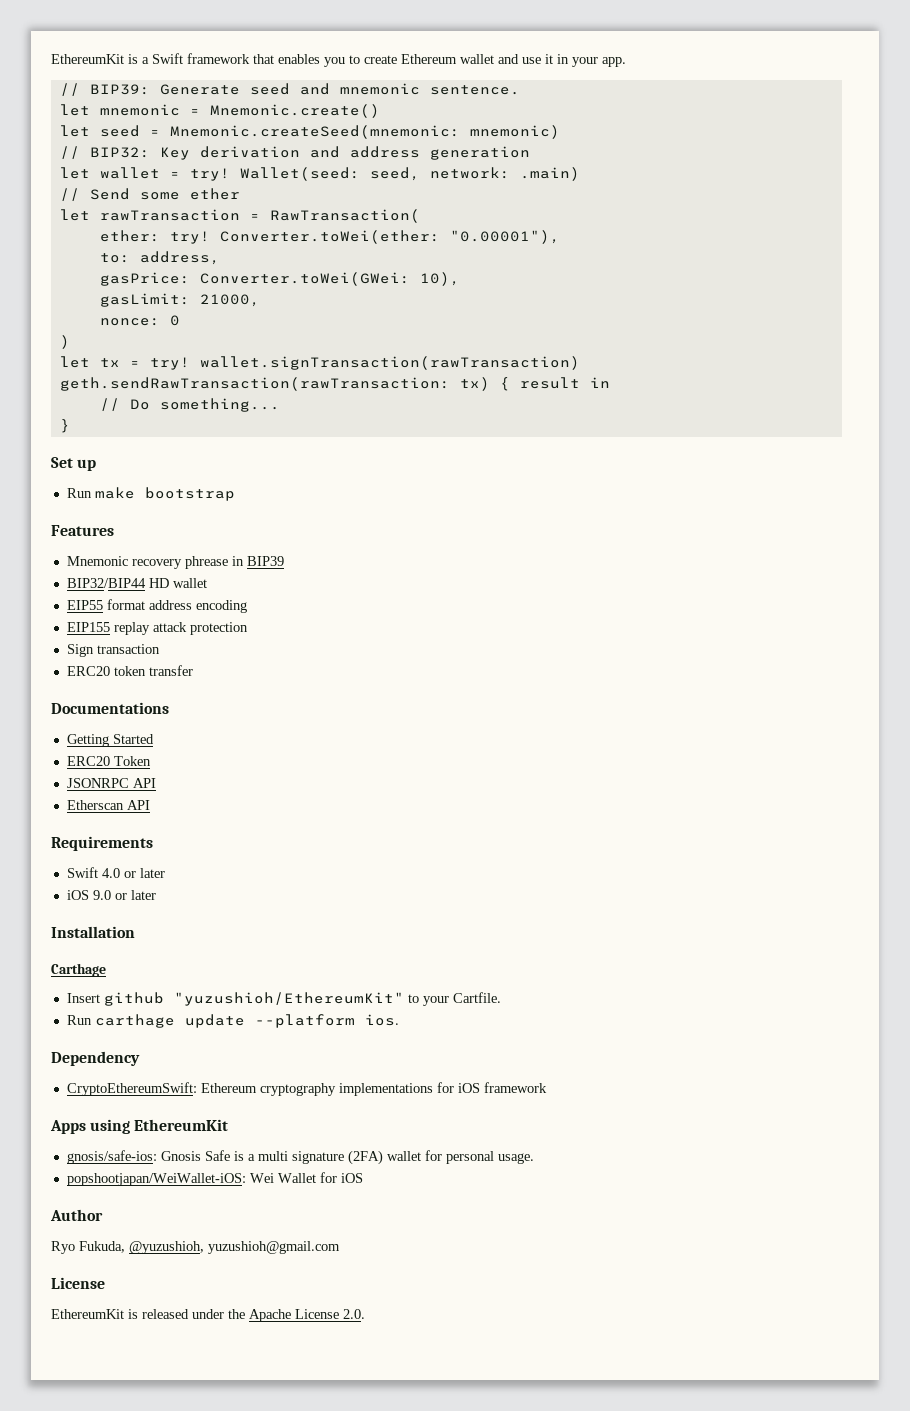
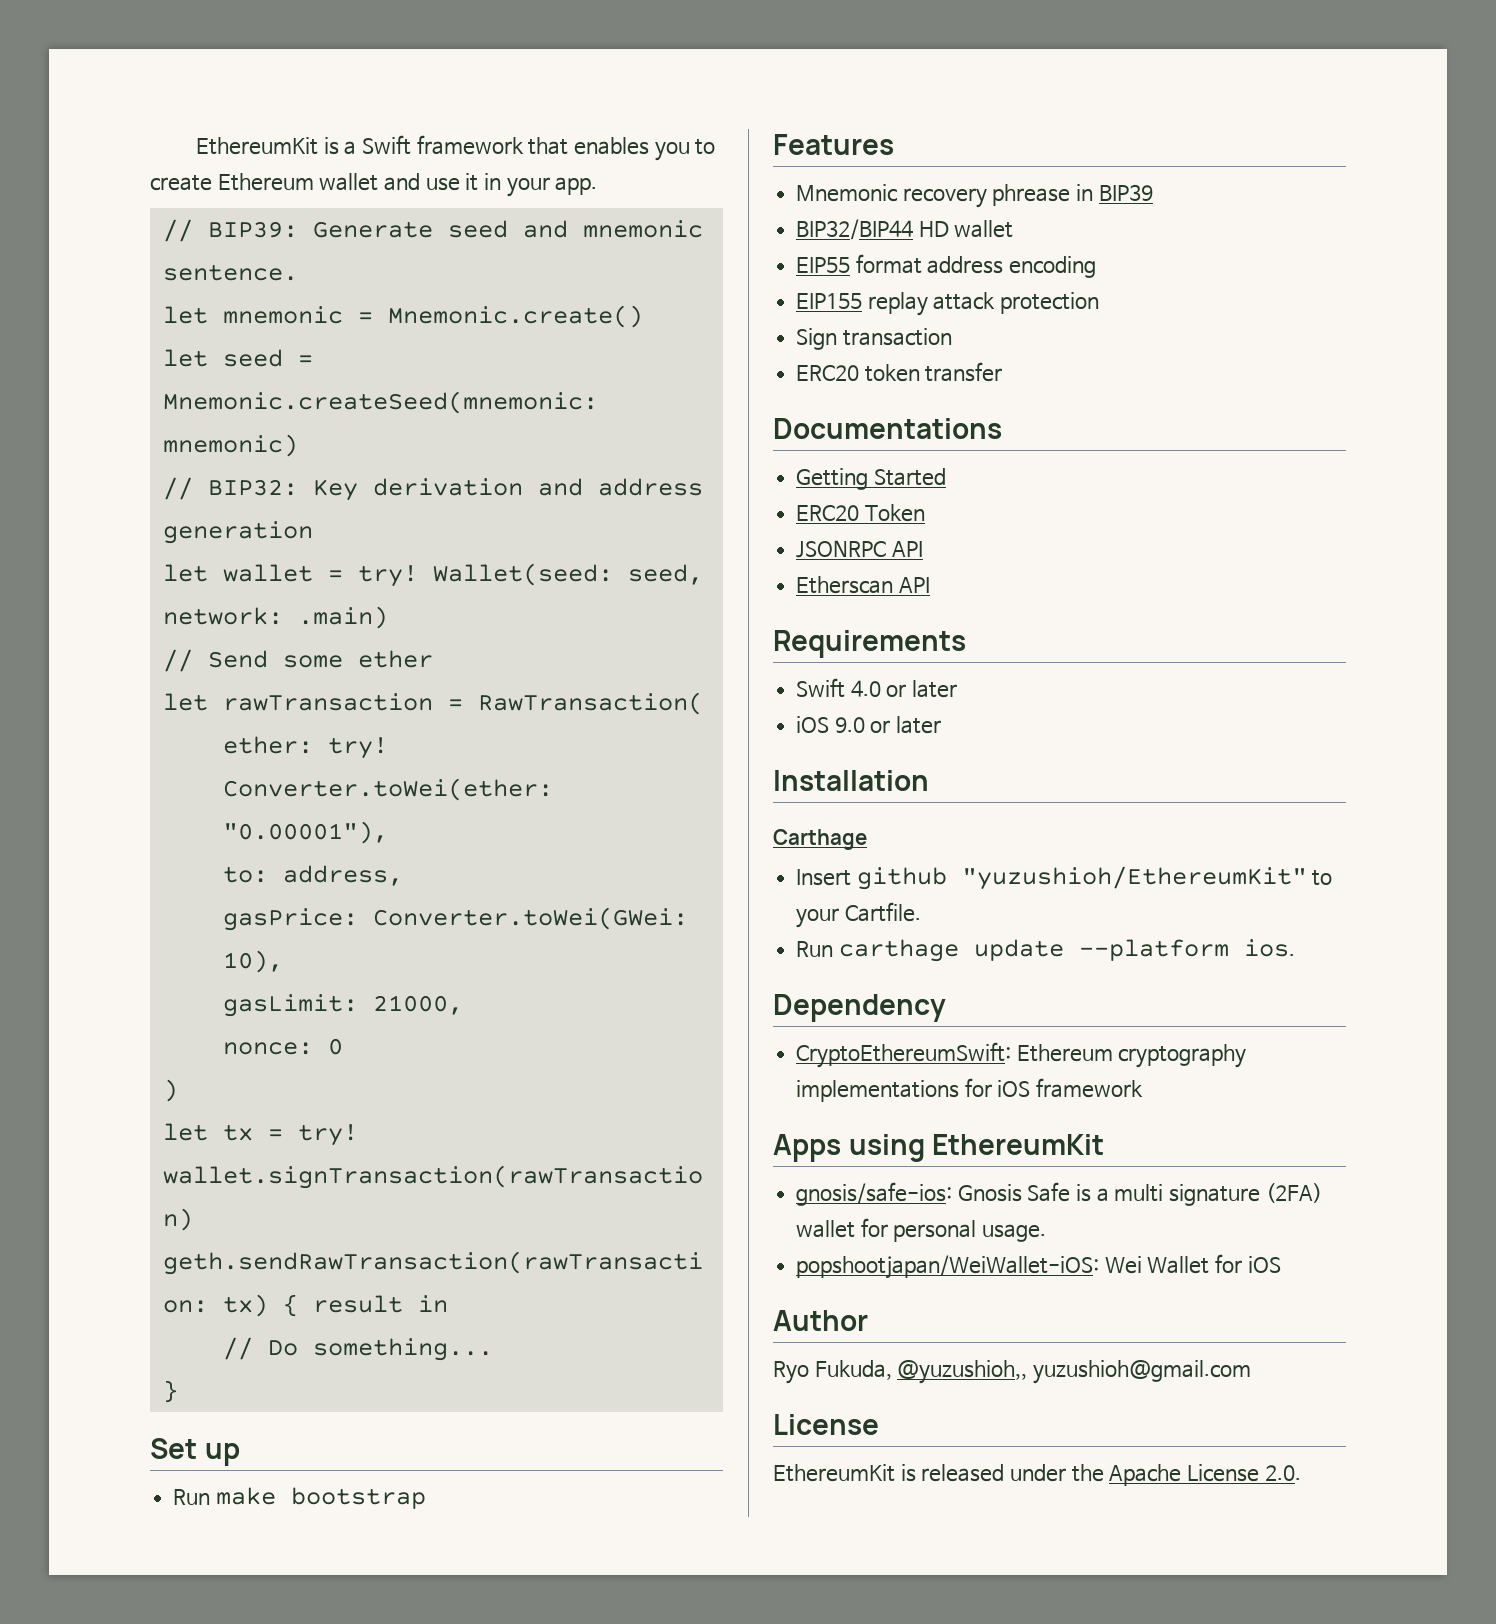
- Ryo Fukuda, @yuzushioh, yuzushioh@gmail.com
+ Ryo Fukuda, @yuzushioh,, yuzushioh@gmail.com

